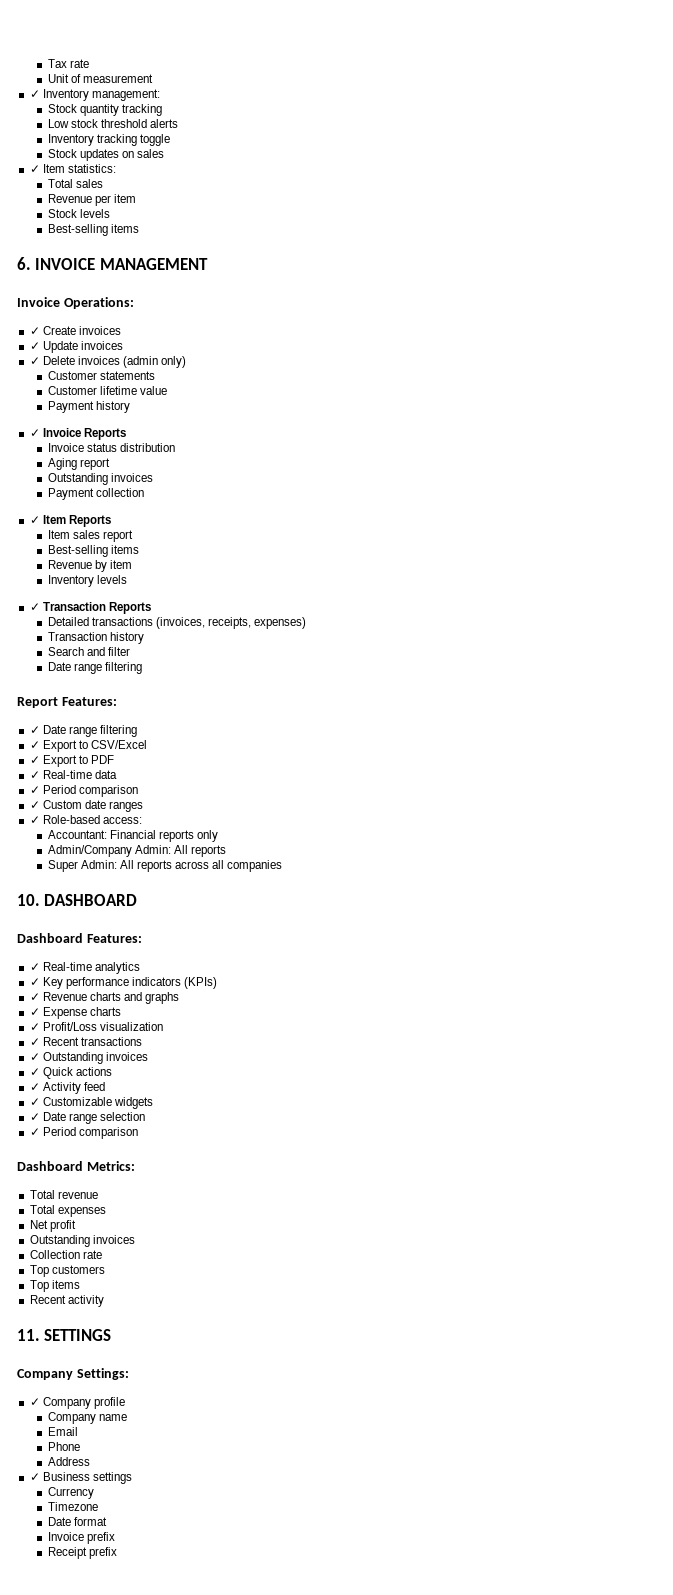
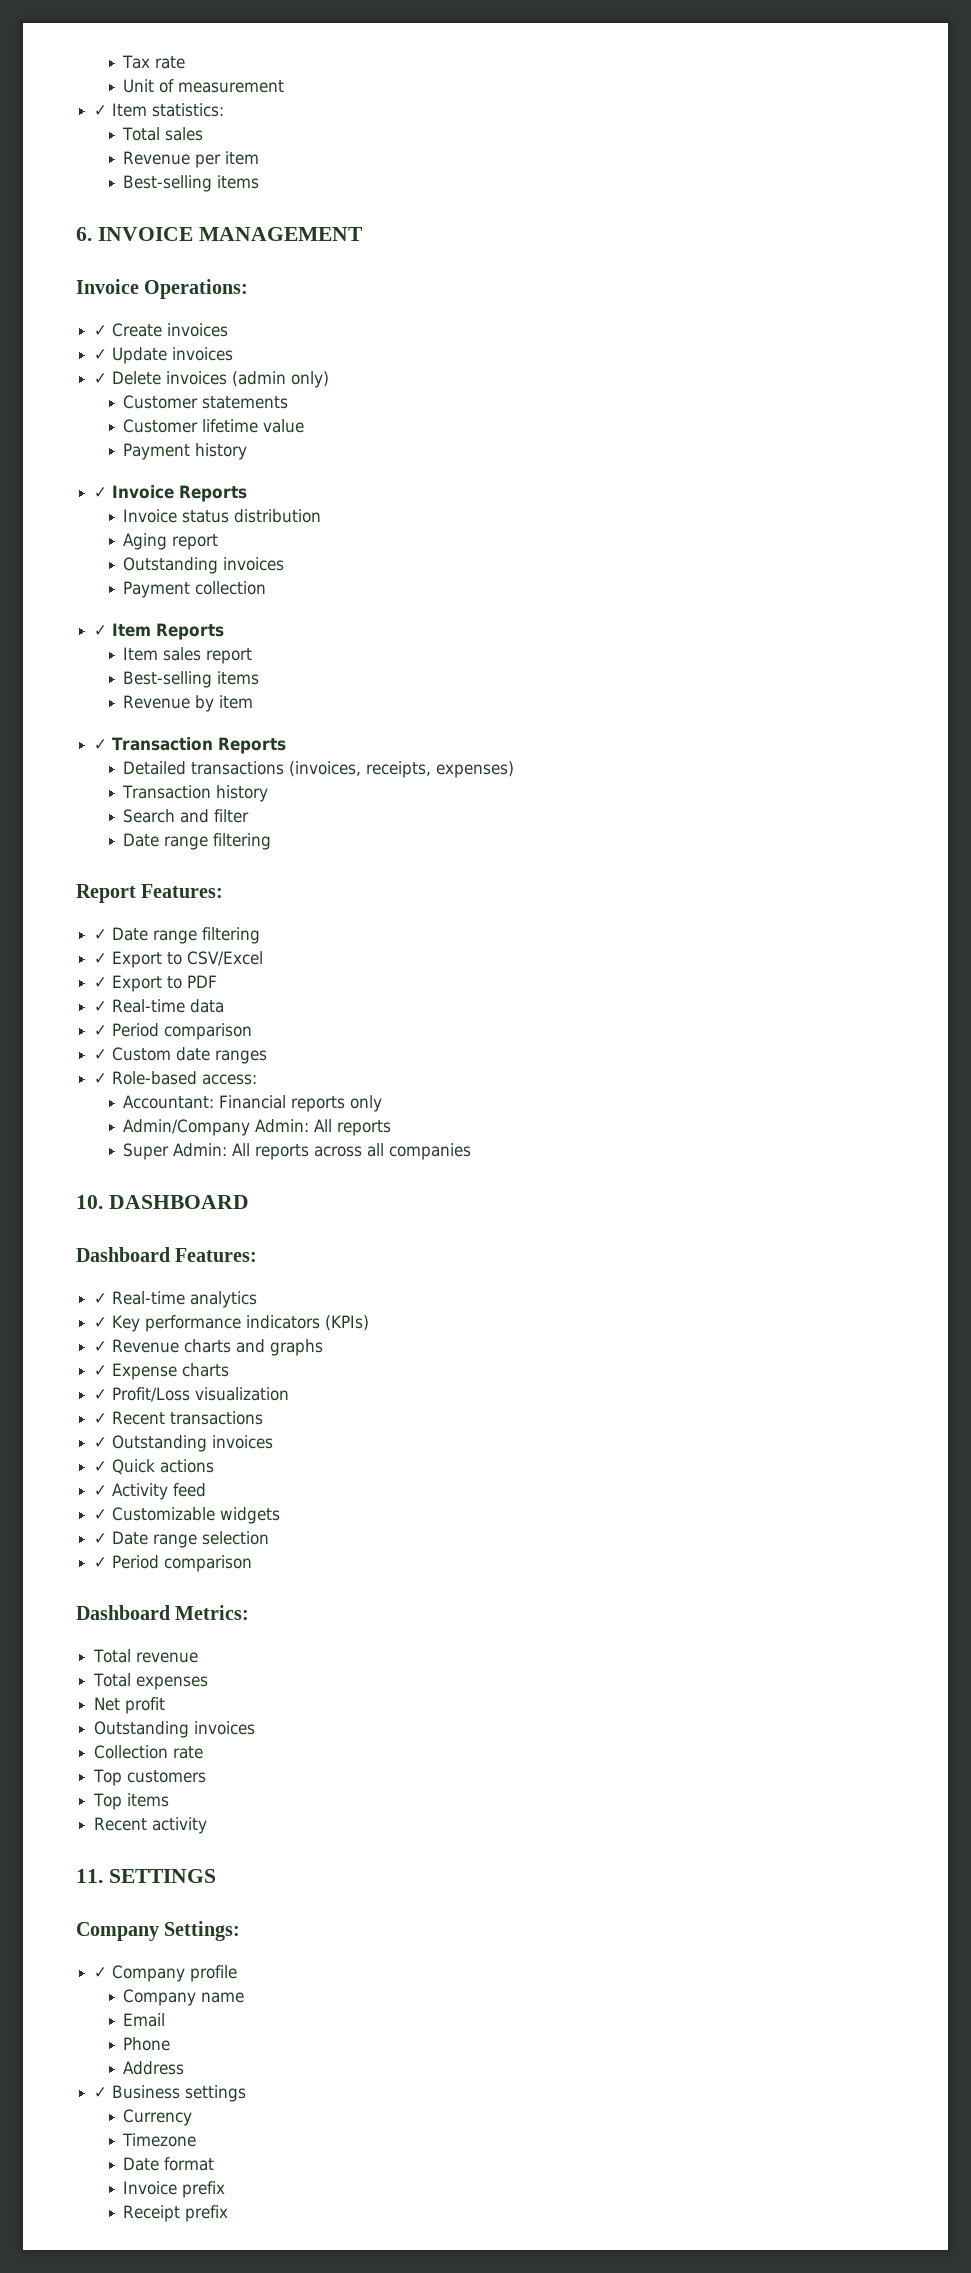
- ✓ Inventory management:
- Stock quantity tracking
- Low stock threshold alerts
- Inventory tracking toggle
- Stock updates on sales
- Stock levels
- Inventory levels

